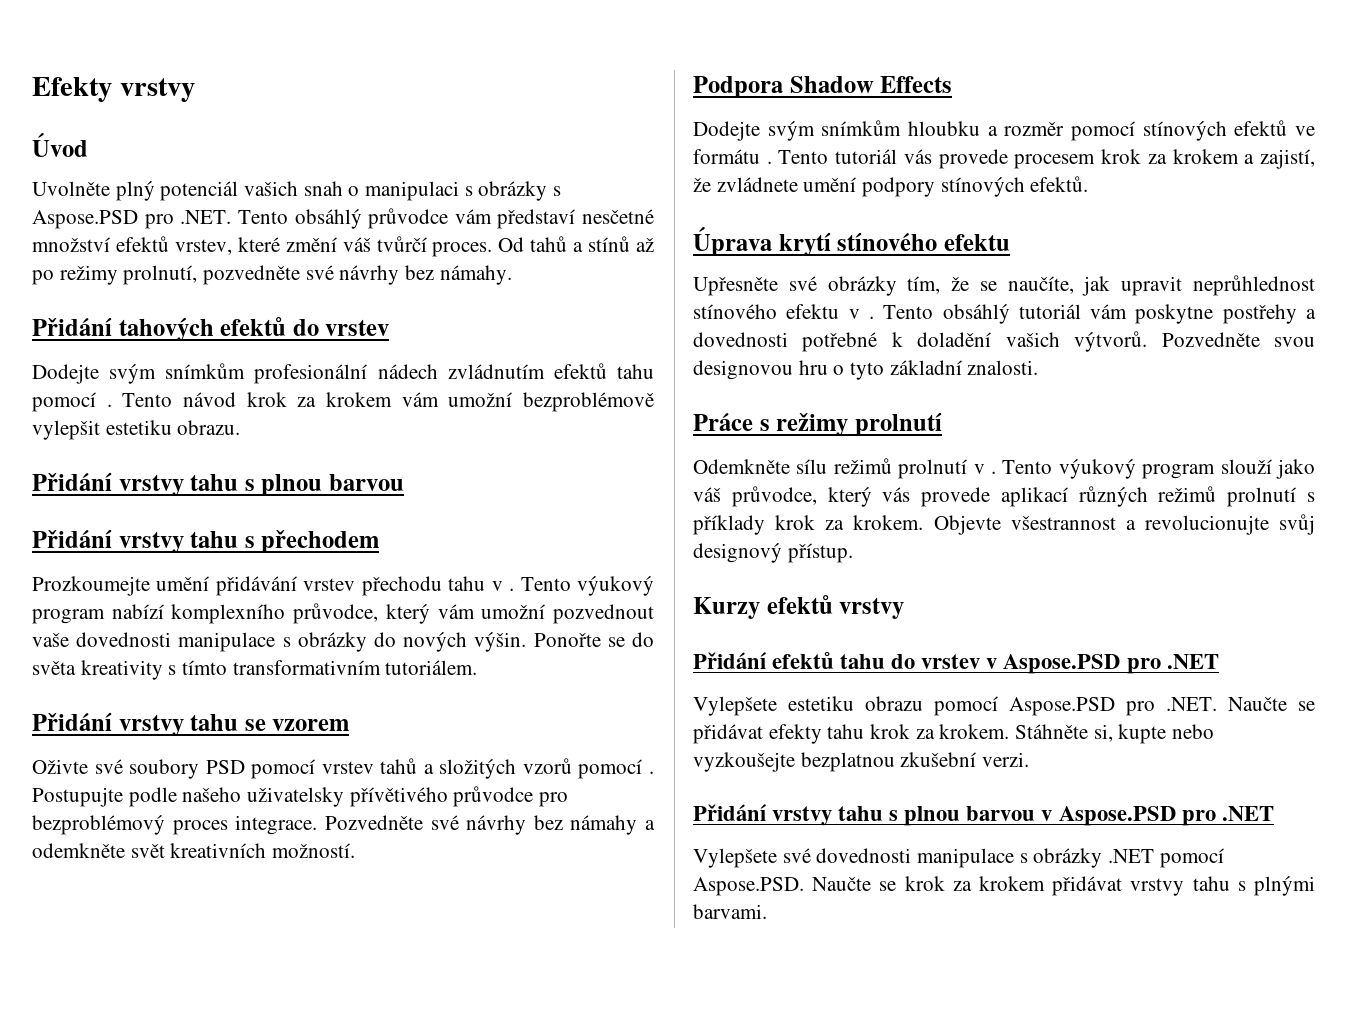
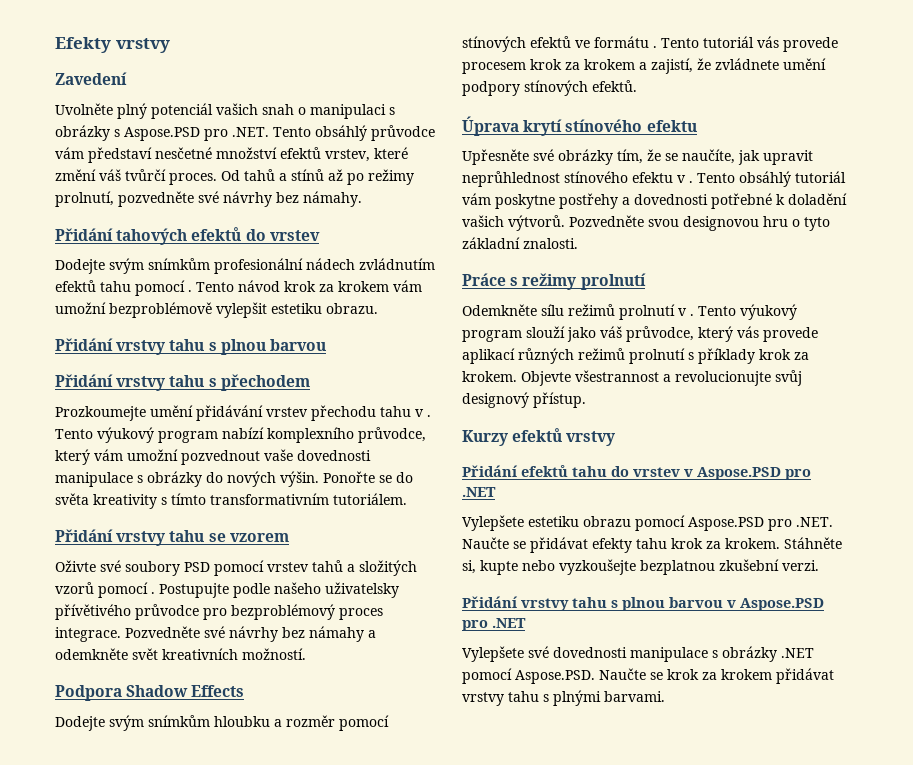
- Úvod
+ Zavedení

